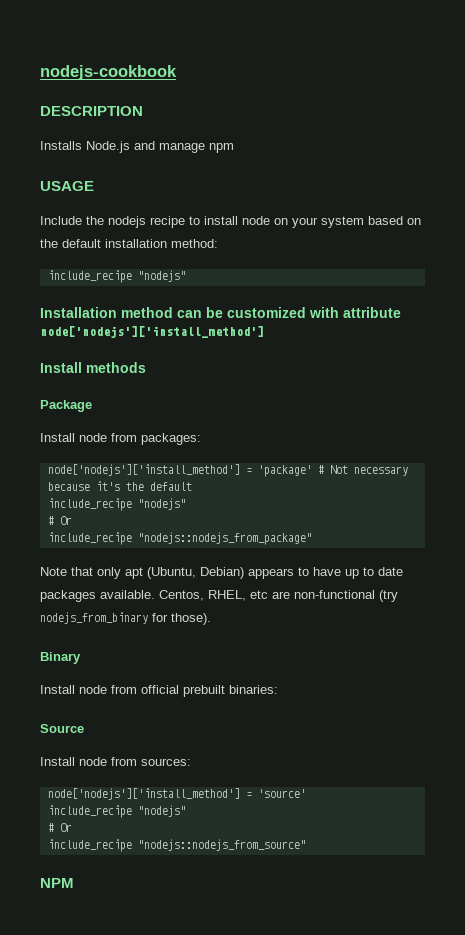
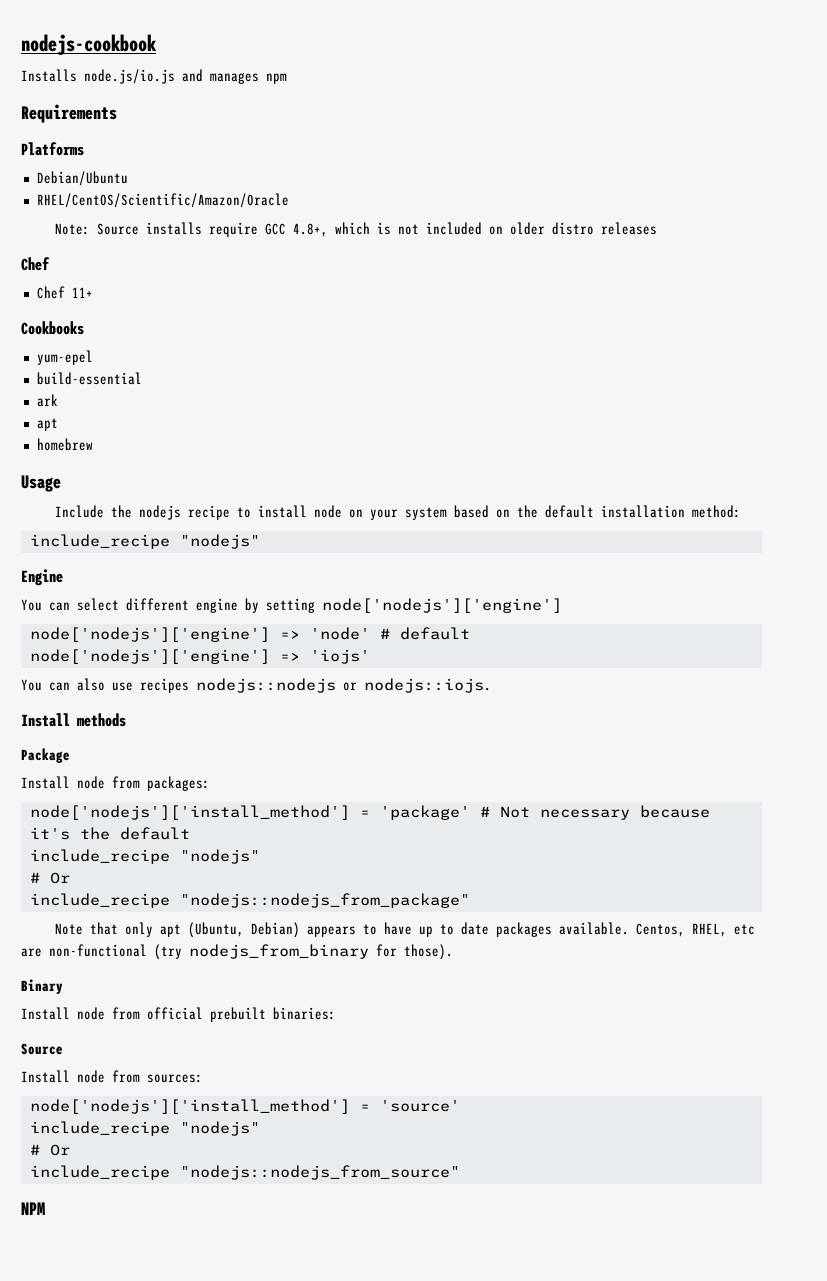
- DESCRIPTION
- Installs Node.js and manage npm
- USAGE
+ Installs node.js/io.js and manages npm
+ Requirements
+ Platforms
+ Debian/Ubuntu
+ RHEL/CentOS/Scientific/Amazon/Oracle
+ Note: Source installs require GCC 4.8+, which is not included on older distro releases
+ Chef
+ Chef 11+
+ Cookbooks
+ yum-epel
+ build-essential
+ ark
+ apt
+ homebrew
+ Usage
- Installation method can be customized with attribute node['nodejs']['install_method']
+ Engine
+ You can select different engine by setting node['nodejs']['engine']
+ node['nodejs']['engine'] => 'node' # default
+ node['nodejs']['engine'] => 'iojs'
+ You can also use recipes nodejs::nodejs or nodejs::iojs.

